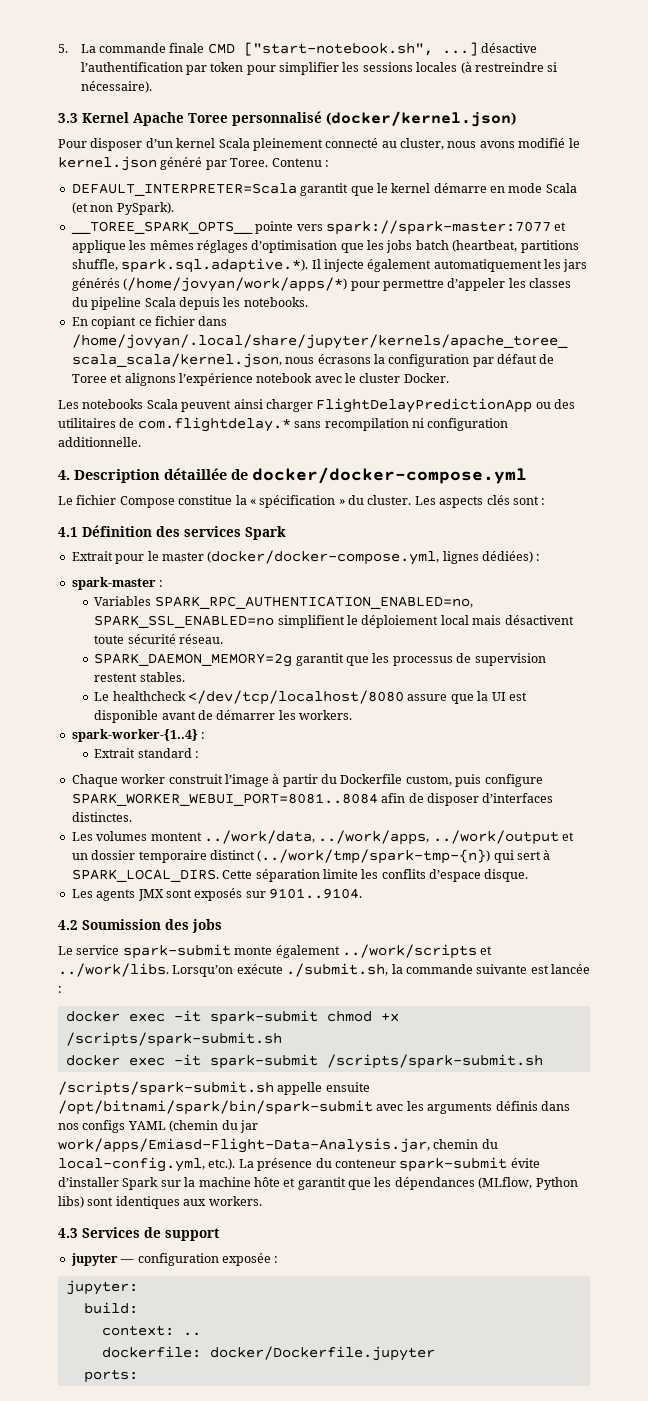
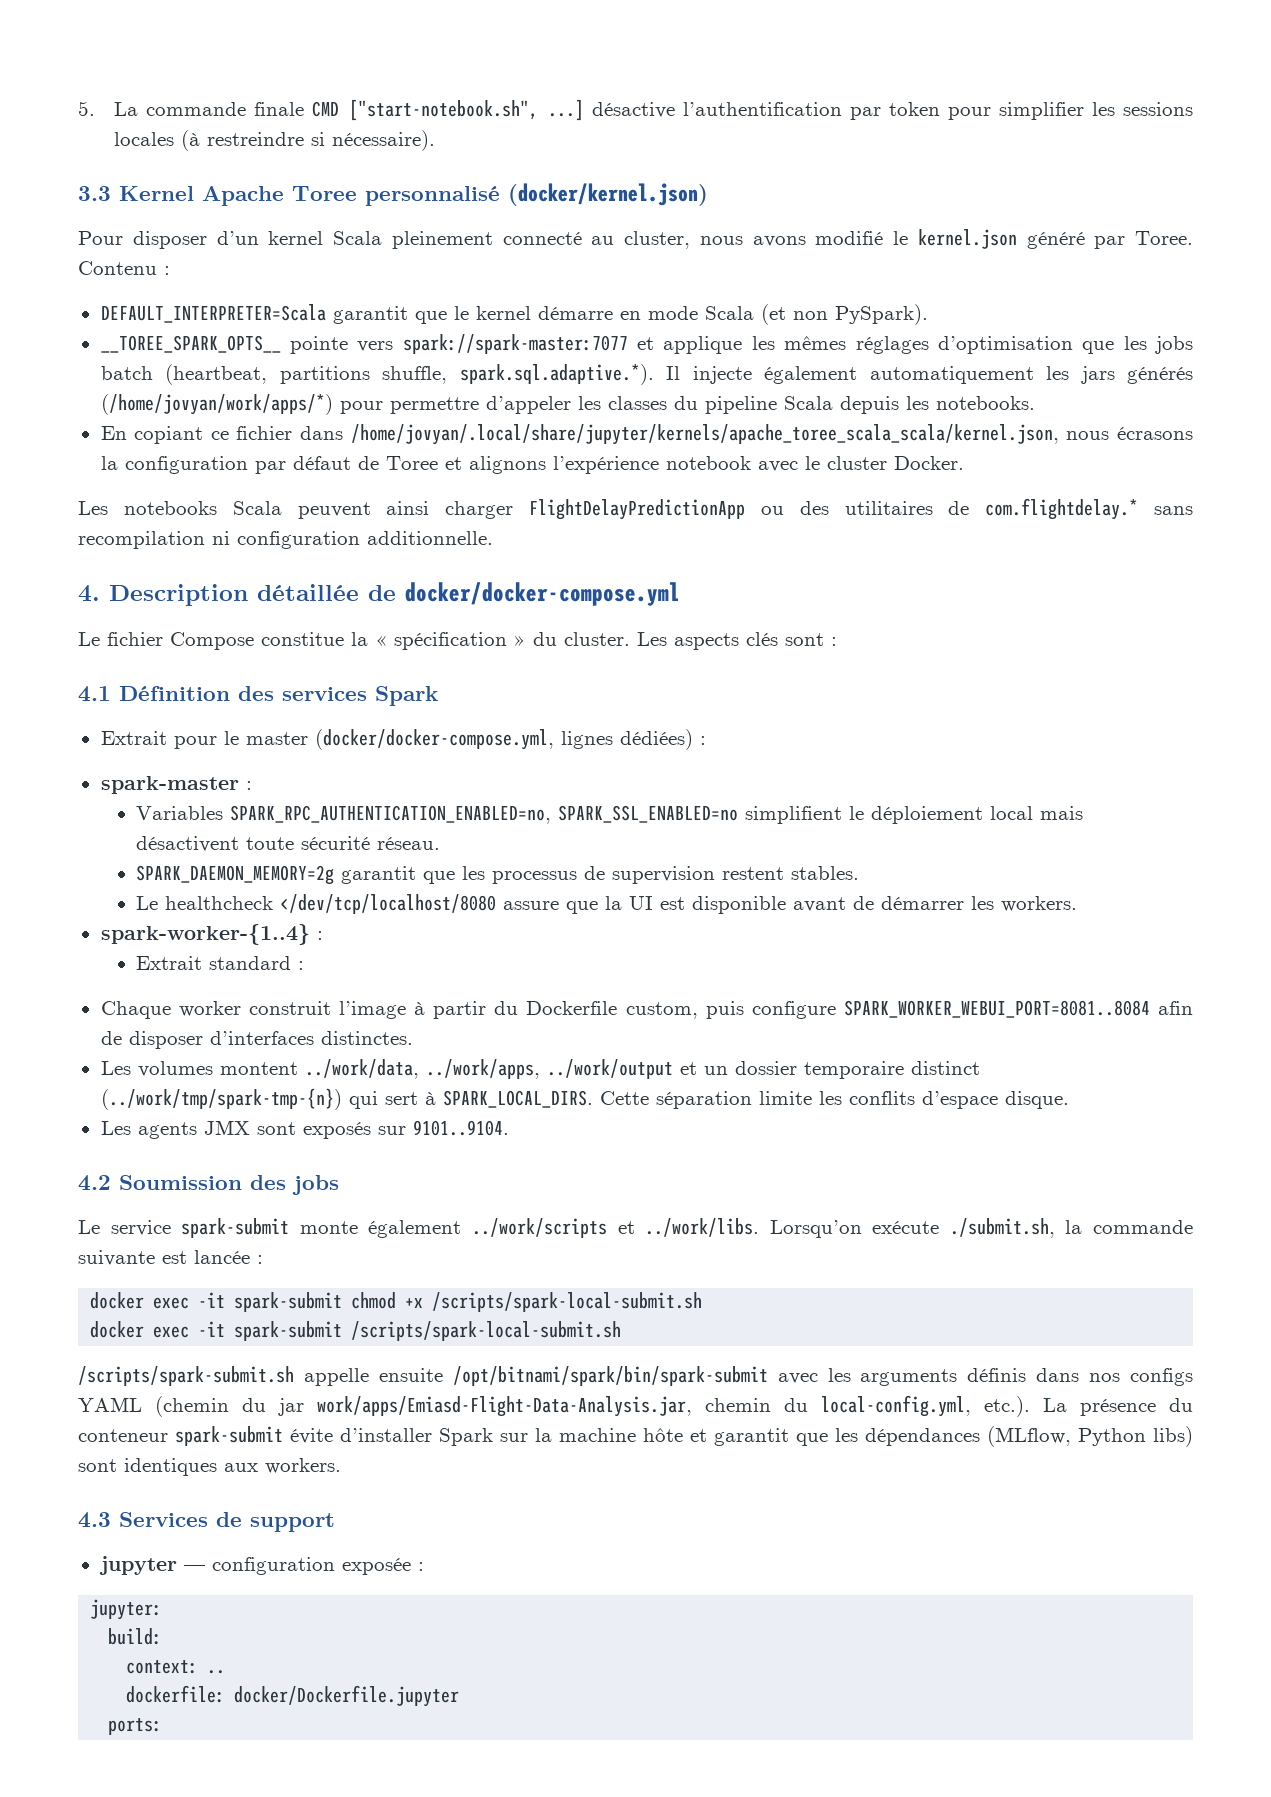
- docker exec -it spark-submit chmod +x /scripts/spark-submit.sh
- docker exec -it spark-submit /scripts/spark-submit.sh
+ docker exec -it spark-submit chmod +x /scripts/spark-local-submit.sh
+ docker exec -it spark-submit /scripts/spark-local-submit.sh

